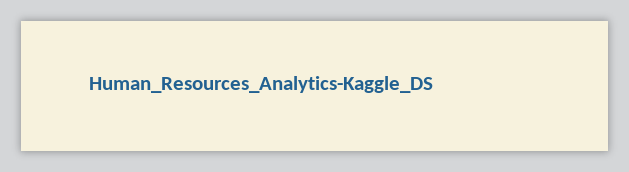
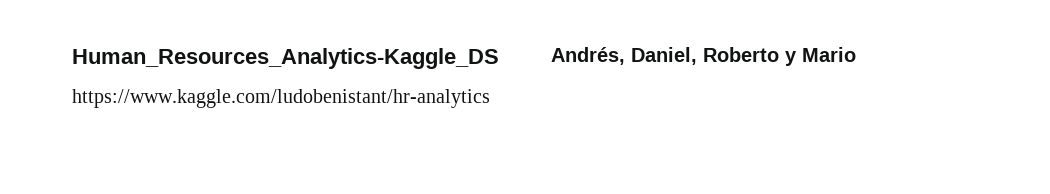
+ https://www.kaggle.com/ludobenistant/hr-analytics
+ Andrés, Daniel, Roberto y Mario

